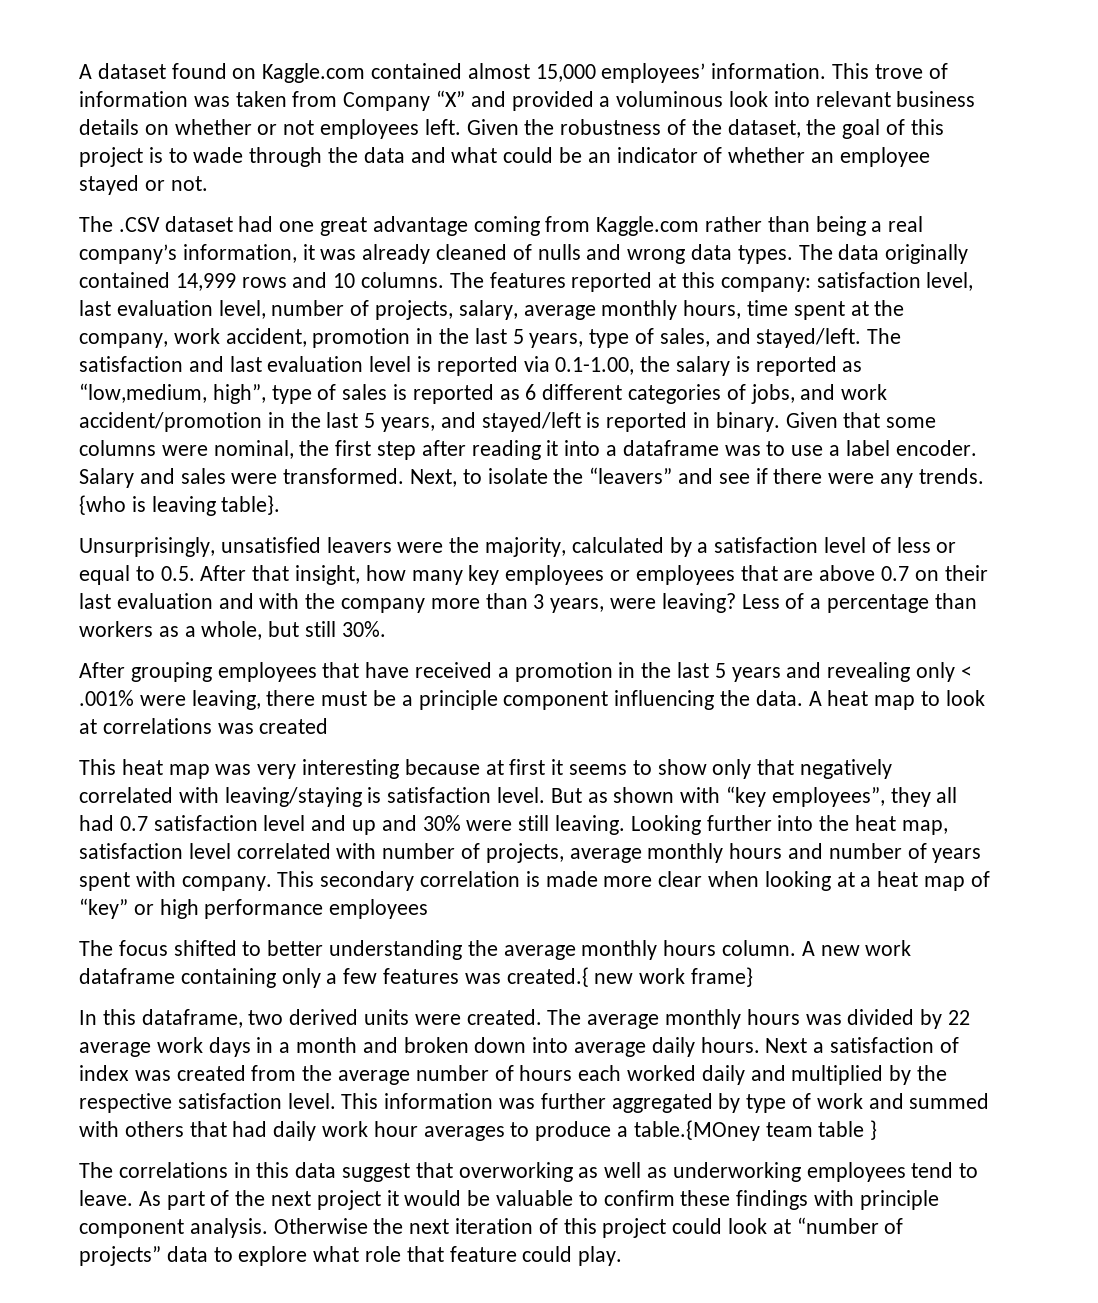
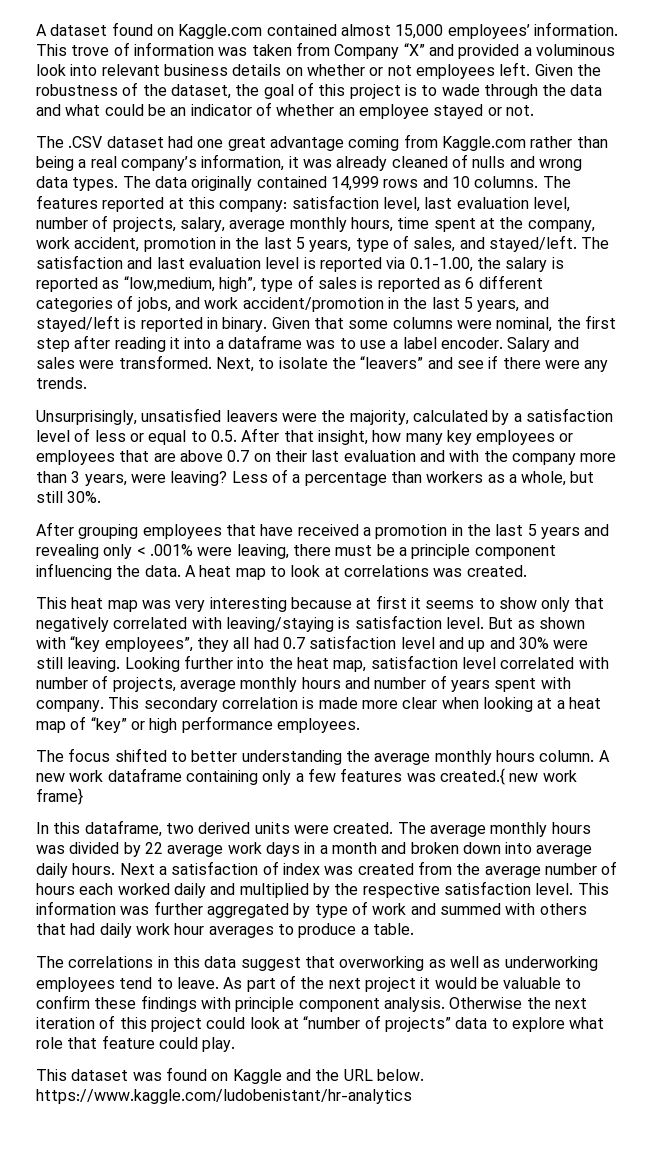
- {who is leaving table}.
- A heat map to look at correlations was created
+ A heat map to look at correlations was created.
- This secondary correlation is made more clear when looking at a heat map of “key” or high performance employees
+ This secondary correlation is made more clear when looking at a heat map of “key” or high performance employees.
- This information was further aggregated by type of work and summed with others that had daily work hour averages to produce a table.{MOney team table }
+ This information was further aggregated by type of work and summed with others that had daily work hour averages to produce a table.
+ This dataset was found on Kaggle and the URL below. https://www.kaggle.com/ludobenistant/hr-analytics

